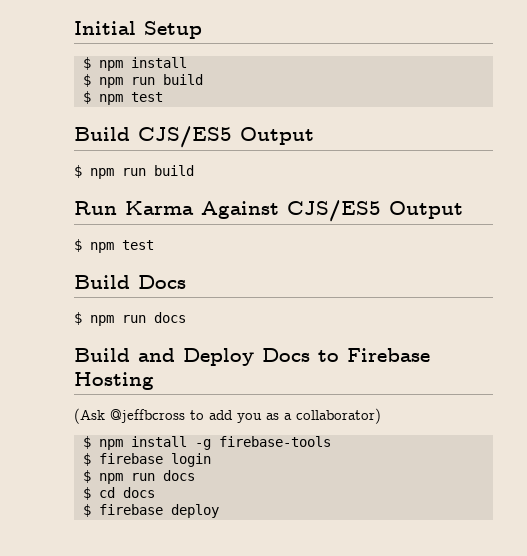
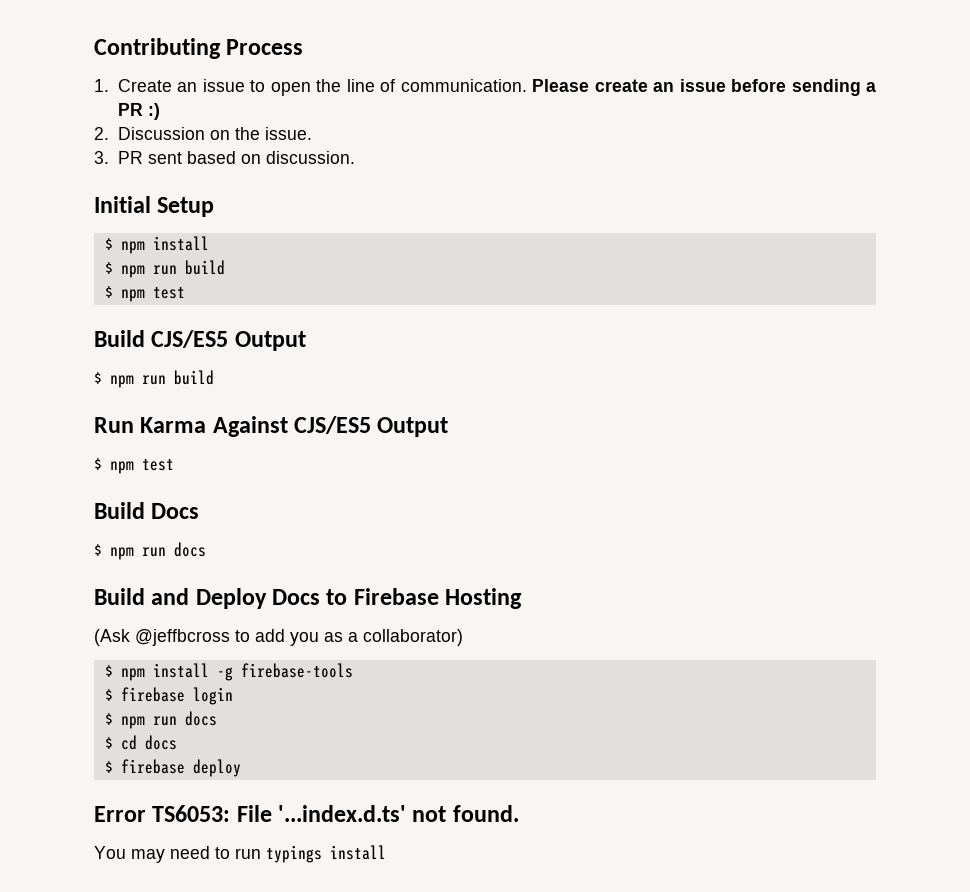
+ Contributing Process
+ 1. Create an issue to open the line of communication. Please create an issue before sending a PR :)
+ 2. Discussion on the issue.
+ 3. PR sent based on discussion.
+ Error TS6053: File '...index.d.ts' not found.
+ You may need to run typings install

